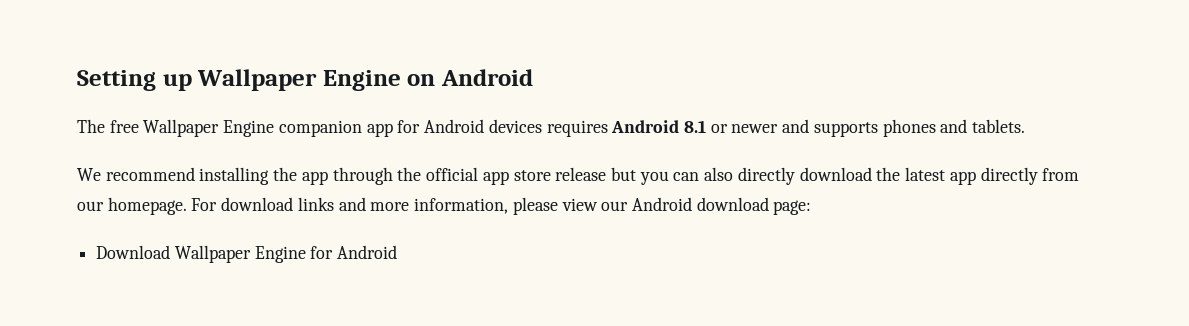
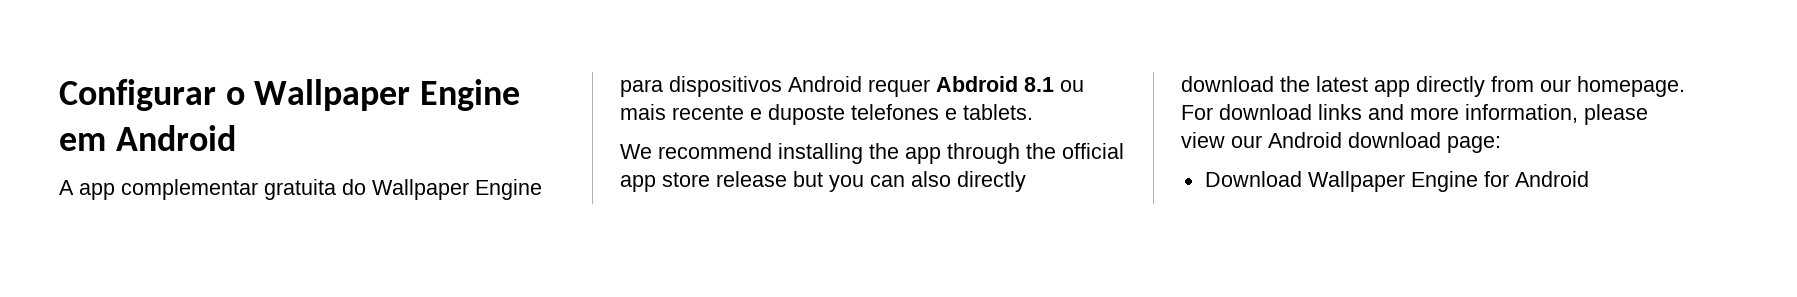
- Setting up Wallpaper Engine on Android
+ Configurar o Wallpaper Engine em Android
- The free Wallpaper Engine companion app for Android devices requires Android 8.1 or newer and supports phones and tablets.
+ A app complementar gratuita do Wallpaper Engine para dispositivos Android requer Abdroid 8.1 ou mais recente e duposte telefones e tablets.

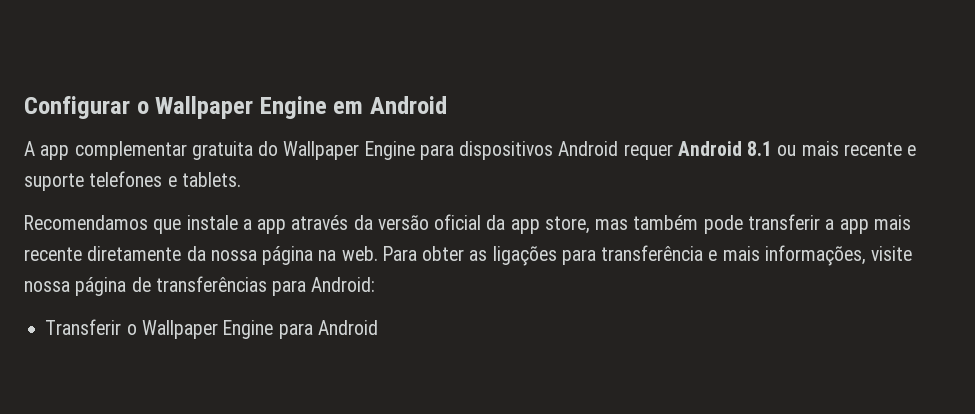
- A app complementar gratuita do Wallpaper Engine para dispositivos Android requer Abdroid 8.1 ou mais recente e duposte telefones e tablets.
+ A app complementar gratuita do Wallpaper Engine para dispositivos Android requer Android 8.1 ou mais recente e suporte telefones e tablets.
- We recommend installing the app through the official app store release but you can also directly download the latest app directly from our homepage. For download links and more information, please view our Android download page:
- Download Wallpaper Engine for Android
+ Recomendamos que instale a app através da versão oficial da app store, mas também pode transferir a app mais recente diretamente da nossa página na web. Para obter as ligações para transferência e mais informações, visite nossa página de transferências para Android:
+ Transferir o Wallpaper Engine para Android

